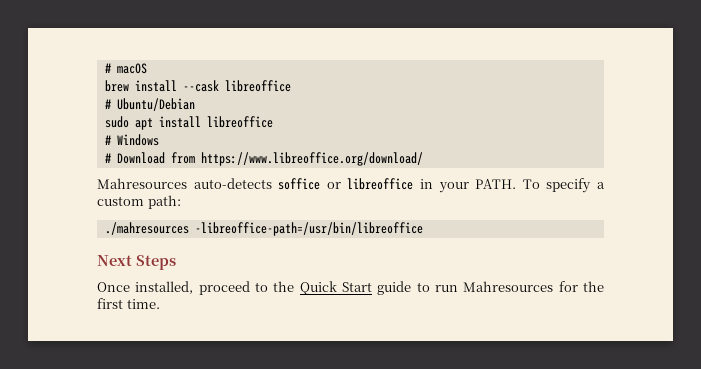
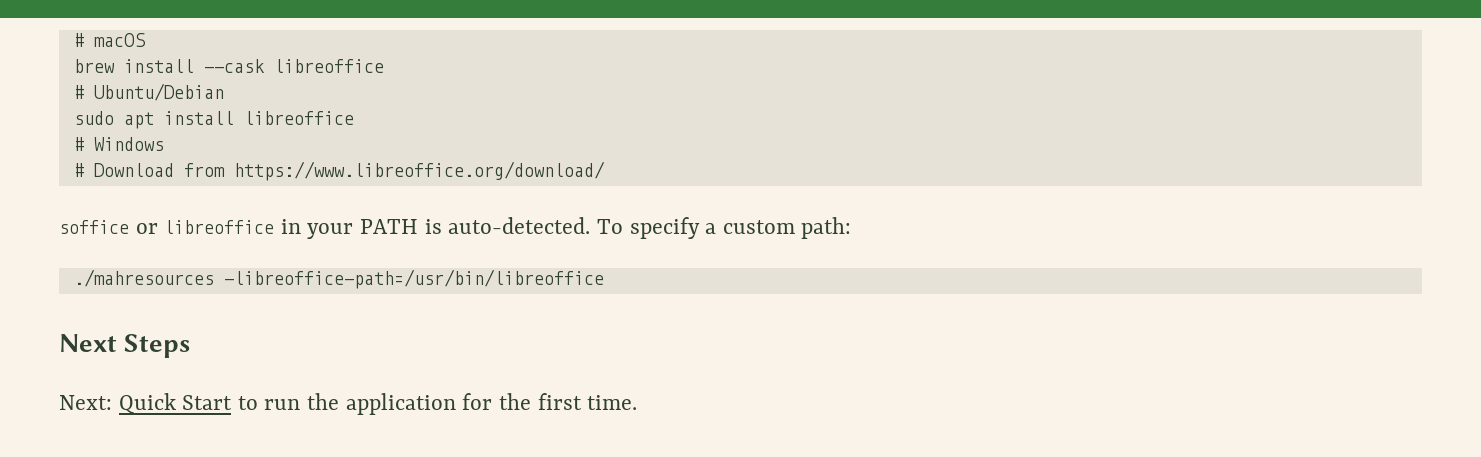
- Mahresources auto-detects soffice or libreoffice in your PATH.
+ soffice or libreoffice in your PATH is auto-detected.
- Once installed, proceed to the Quick Start guide to run Mahresources for the first time.
+ Next: Quick Start to run the application for the first time.

